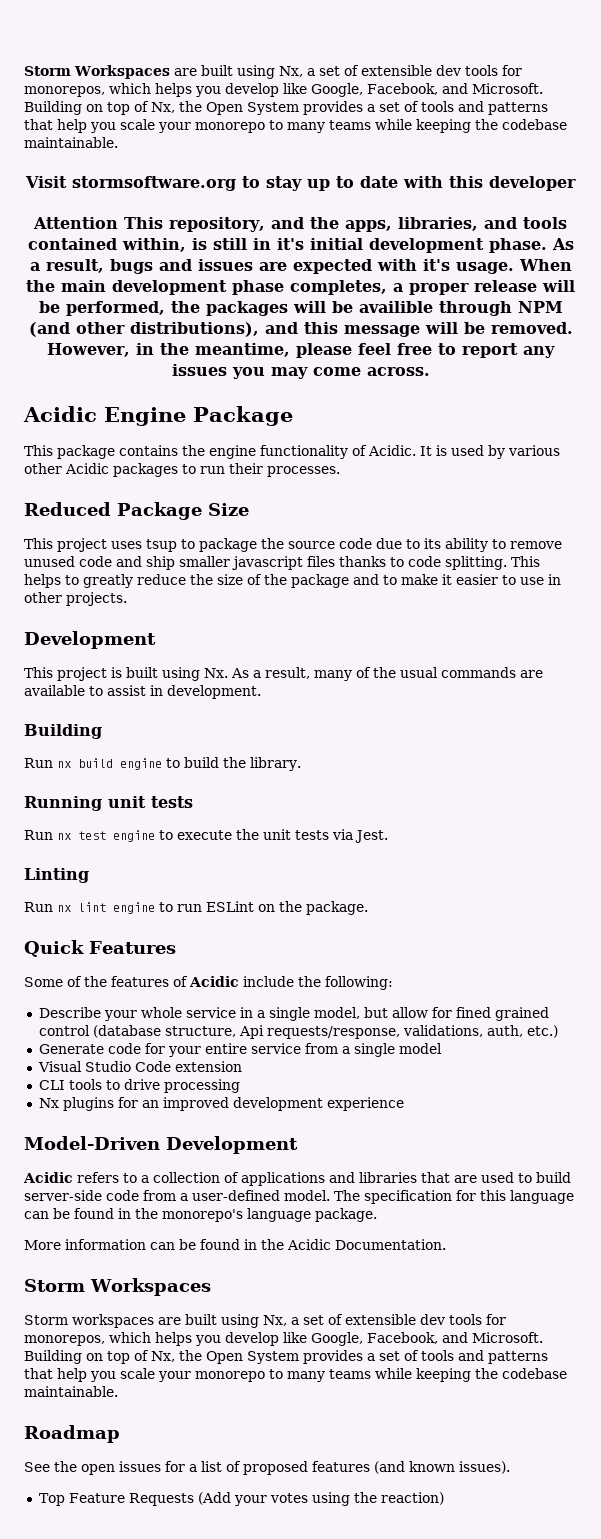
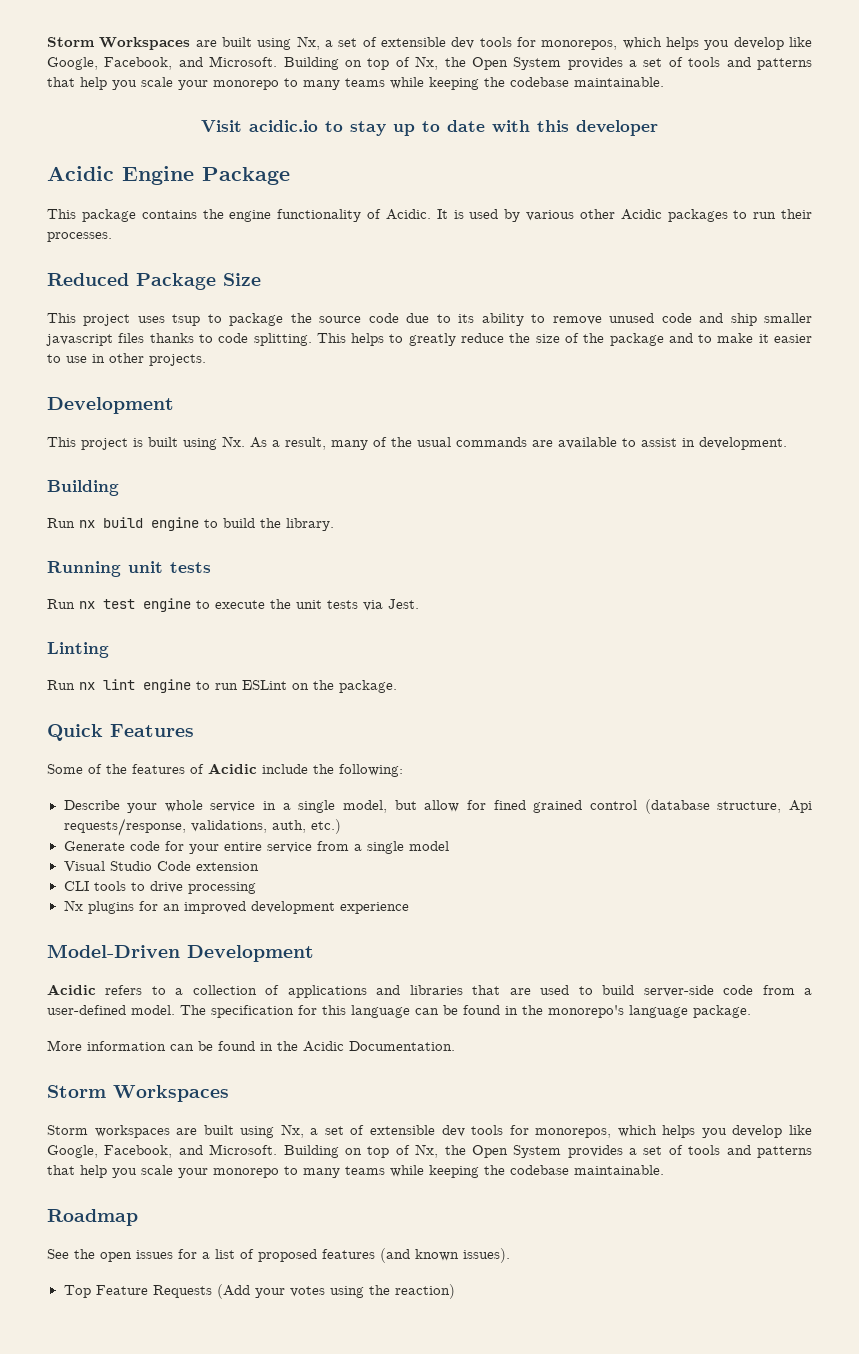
- Visit stormsoftware.org to stay up to date with this developer
+ Visit acidic.io to stay up to date with this developer
- Attention This repository, and the apps, libraries, and tools contained within, is still in it's initial development phase. As a result, bugs and issues are expected with it's usage. When the main development phase completes, a proper release will be performed, the packages will be availible through NPM (and other distributions), and this message will be removed. However, in the meantime, please feel free to report any issues you may come across.

